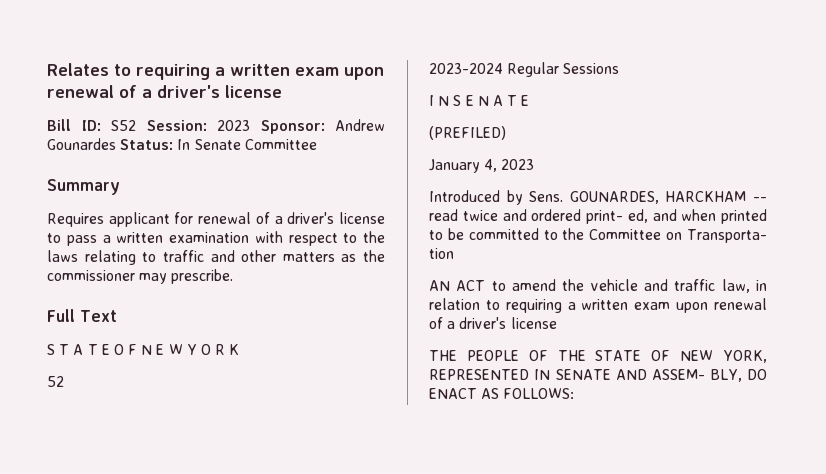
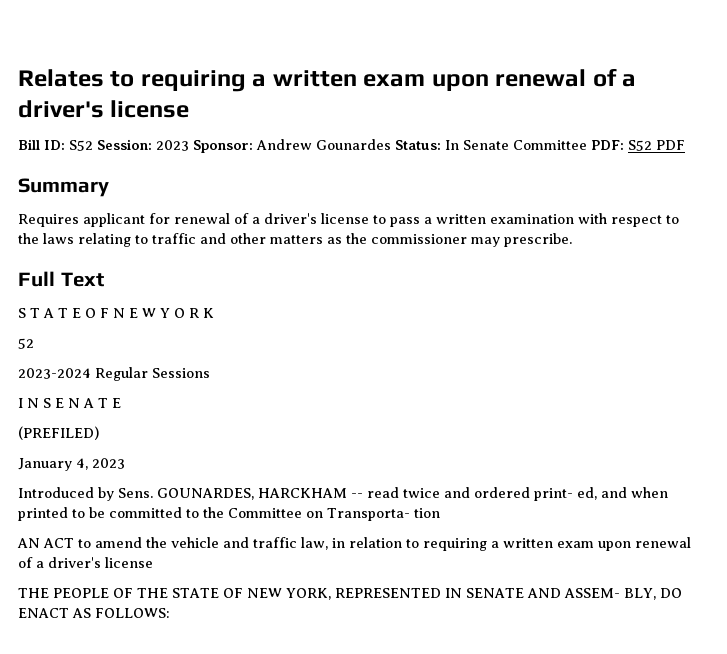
- Bill ID: S52 Session: 2023 Sponsor: Andrew Gounardes Status: In Senate Committee
+ Bill ID: S52 Session: 2023 Sponsor: Andrew Gounardes Status: In Senate Committee PDF: S52 PDF

